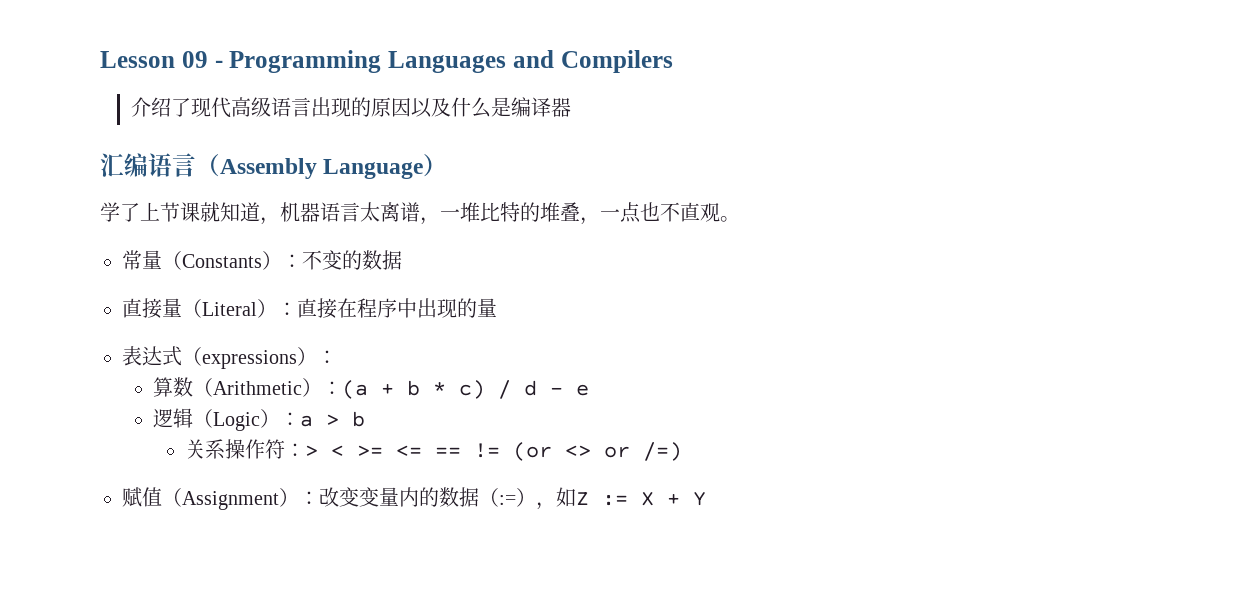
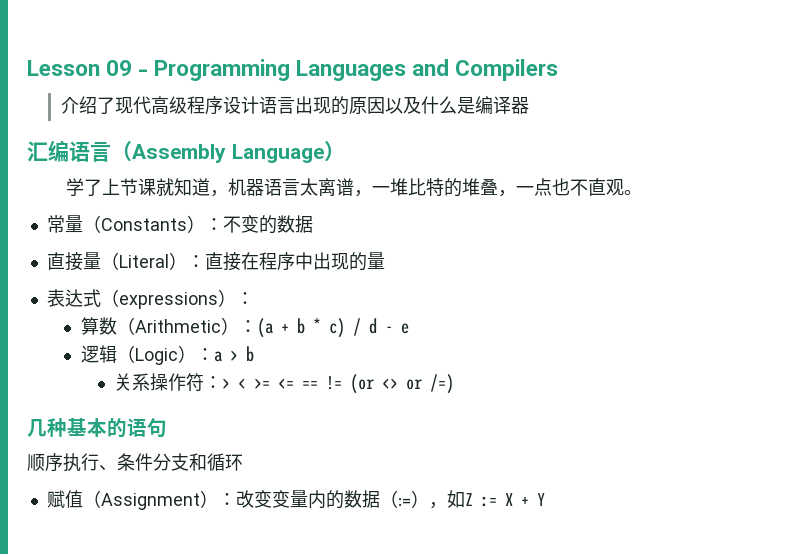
- 介绍了现代高级语言出现的原因以及什么是编译器
+ 介绍了现代高级程序设计语言出现的原因以及什么是编译器
+ 几种基本的语句
+ 顺序执行、条件分支和循环

